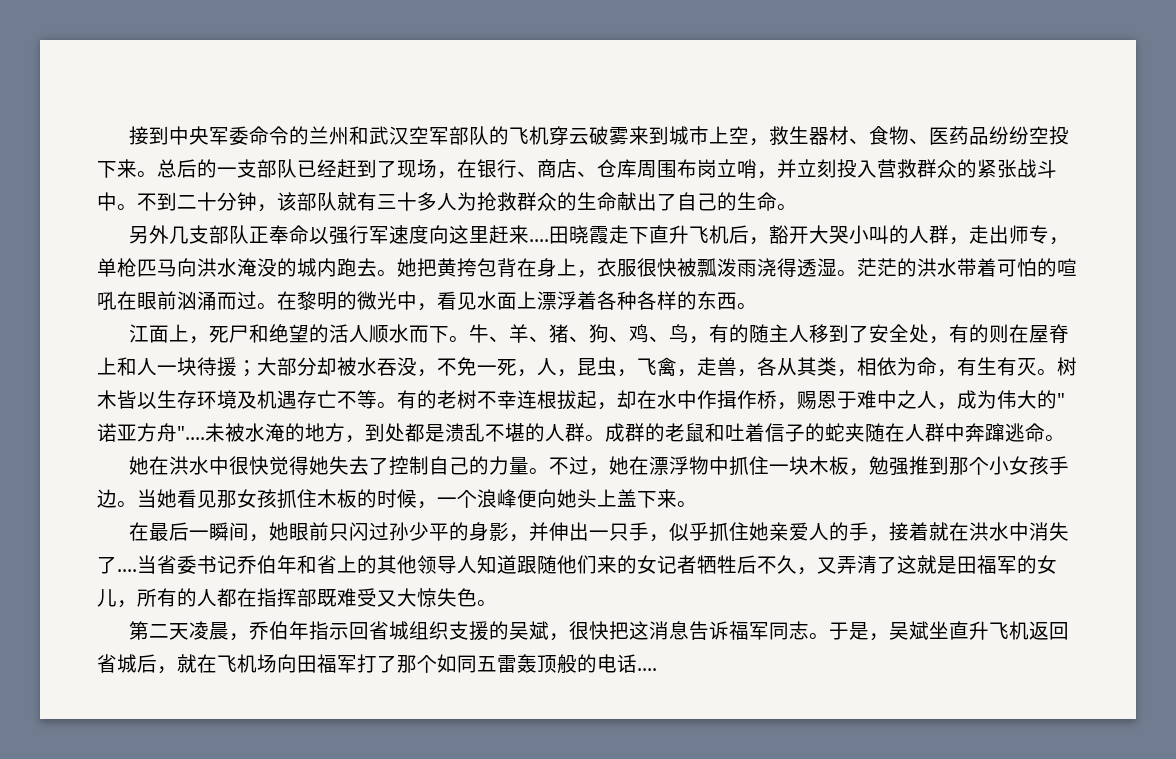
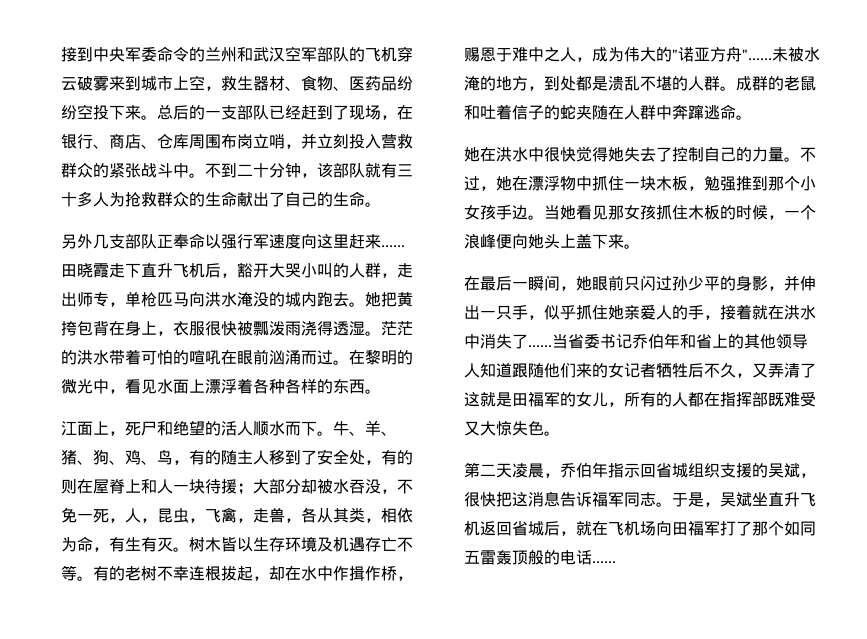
- 另外几支部队正奉命以强行军速度向这里赶来....
+ 另外几支部队正奉命以强行军速度向这里赶来……
- 有的老树不幸连根拔起，却在水中作揖作桥，赐恩于难中之人，成为伟大的"诺亚方舟"....
+ 有的老树不幸连根拔起，却在水中作揖作桥，赐恩于难中之人，成为伟大的"诺亚方舟"……
- 在最后一瞬间，她眼前只闪过孙少平的身影，并伸出一只手，似乎抓住她亲爱人的手，接着就在洪水中消失了....
+ 在最后一瞬间，她眼前只闪过孙少平的身影，并伸出一只手，似乎抓住她亲爱人的手，接着就在洪水中消失了……
- 于是，吴斌坐直升飞机返回省城后，就在飞机场向田福军打了那个如同五雷轰顶般的电话....
+ 于是，吴斌坐直升飞机返回省城后，就在飞机场向田福军打了那个如同五雷轰顶般的电话……

